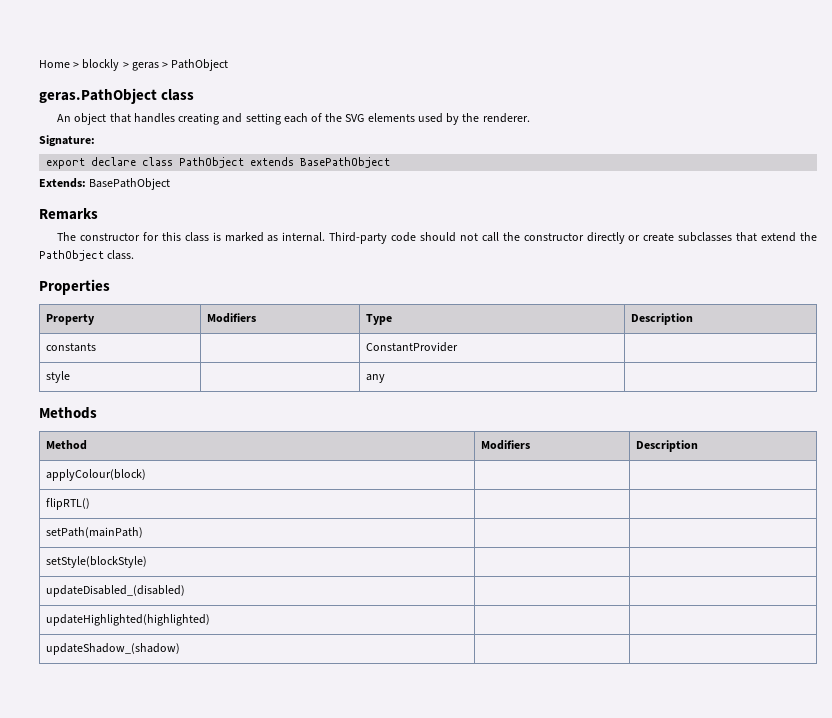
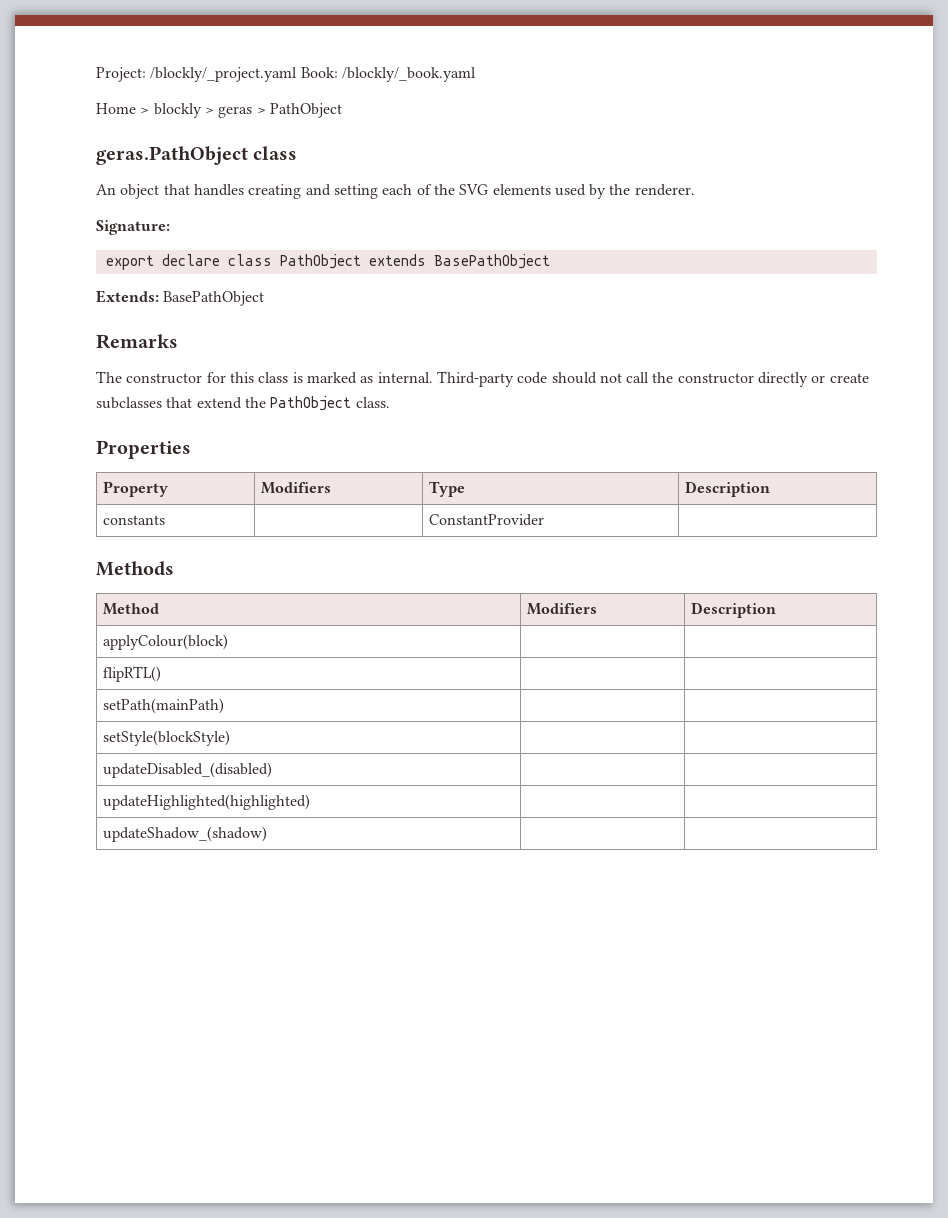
+ Project: /blockly/_project.yaml Book: /blockly/_book.yaml
- style | | any |

